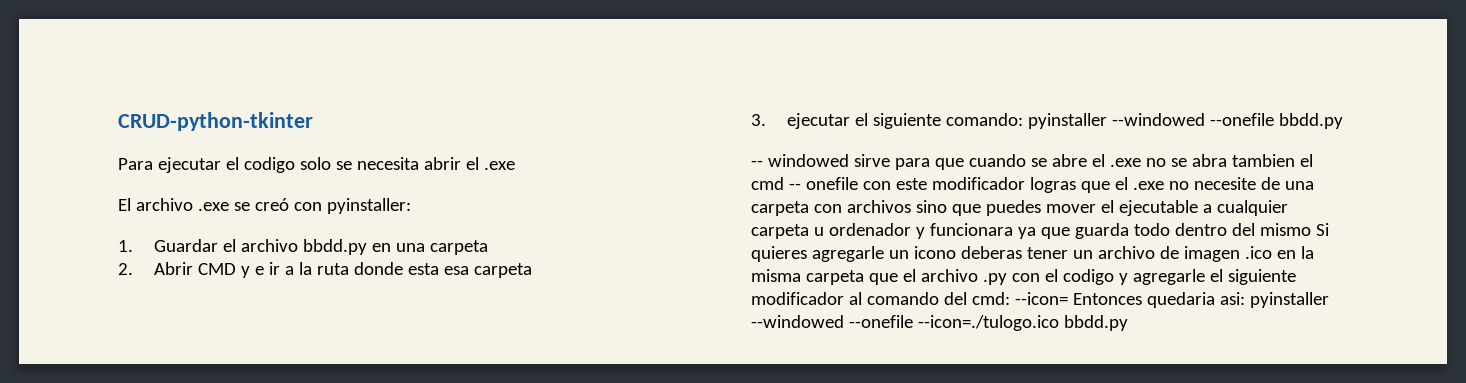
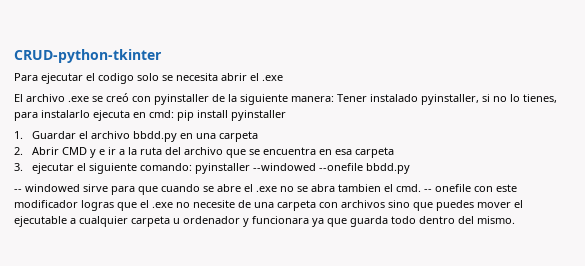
- El archivo .exe se creó con pyinstaller:
+ El archivo .exe se creó con pyinstaller de la siguiente manera: Tener instalado pyinstaller, si no lo tienes, para instalarlo ejecuta en cmd: pip install pyinstaller
- 2. Abrir CMD y e ir a la ruta donde esta esa carpeta
+ 2. Abrir CMD y e ir a la ruta del archivo que se encuentra en esa carpeta
- -- windowed sirve para que cuando se abre el .exe no se abra tambien el cmd -- onefile con este modificador logras que el .exe no necesite de una carpeta con archivos sino que puedes mover el ejecutable a cualquier carpeta u ordenador y funcionara ya que guarda todo dentro del mismo Si quieres agregarle un icono deberas tener un archivo de imagen .ico en la misma carpeta que el archivo .py con el codigo y agregarle el siguiente modificador al comando del cmd: --icon= Entonces quedaria asi: pyinstaller --windowed --onefile --icon=./tulogo.ico bbdd.py
+ -- windowed sirve para que cuando se abre el .exe no se abra tambien el cmd. -- onefile con este modificador logras que el .exe no necesite de una carpeta con archivos sino que puedes mover el ejecutable a cualquier carpeta u ordenador y funcionara ya que guarda todo dentro del mismo.

